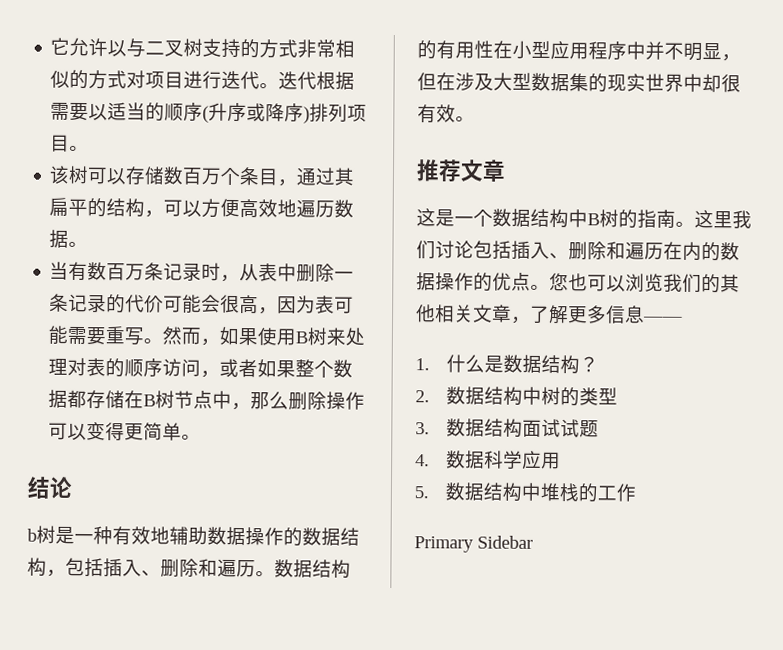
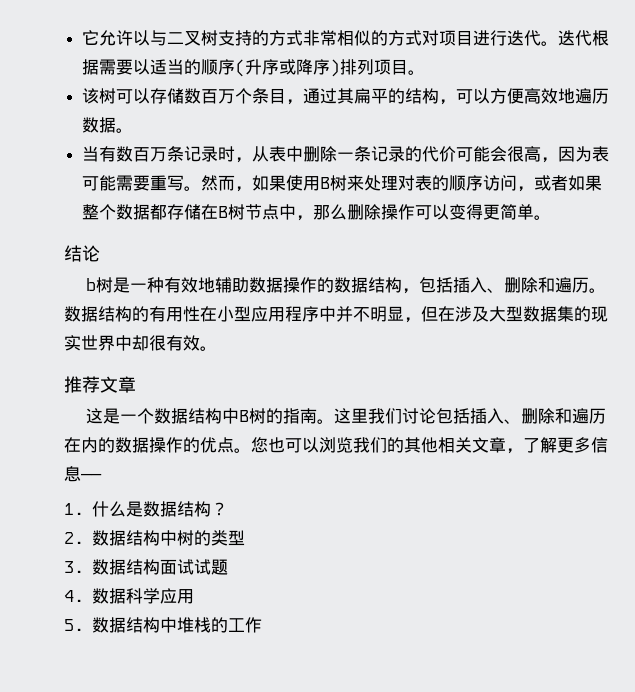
- Primary Sidebar

